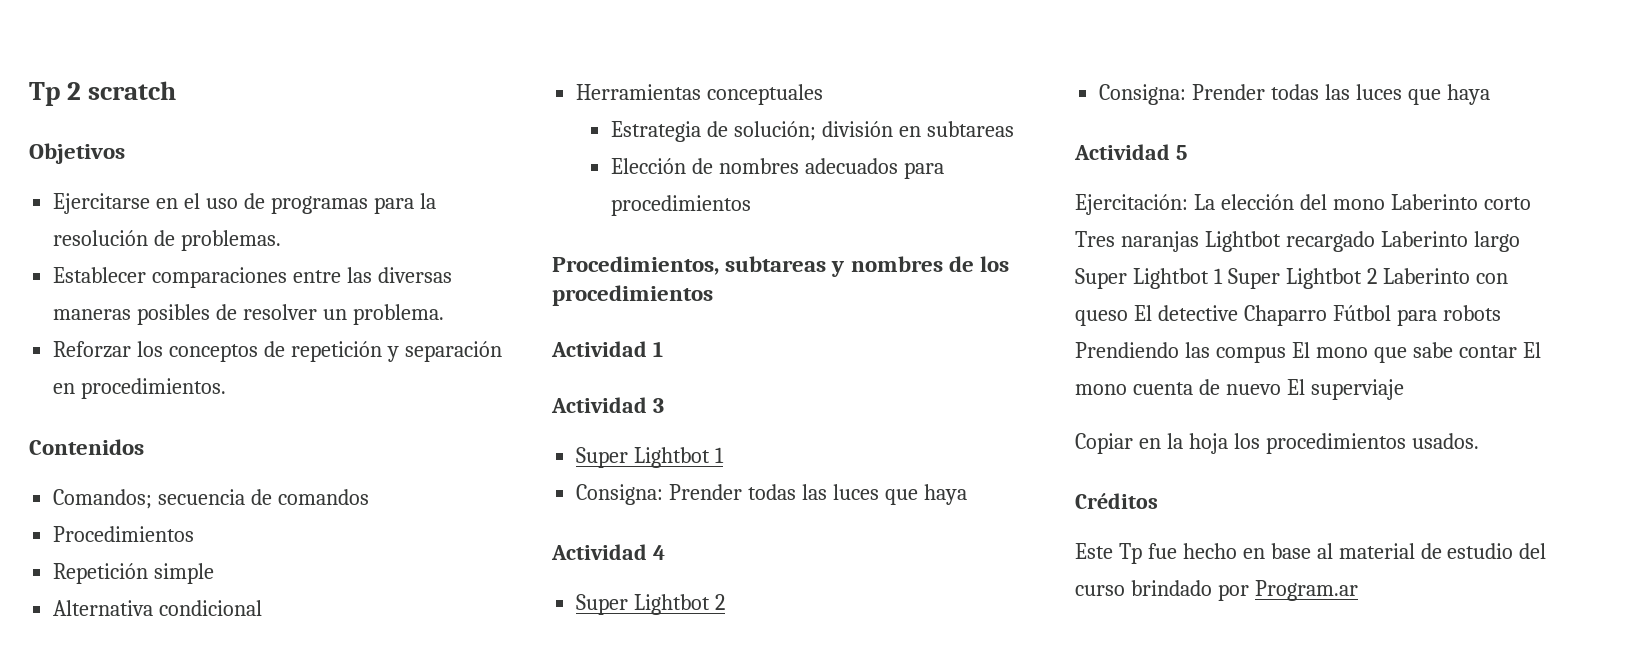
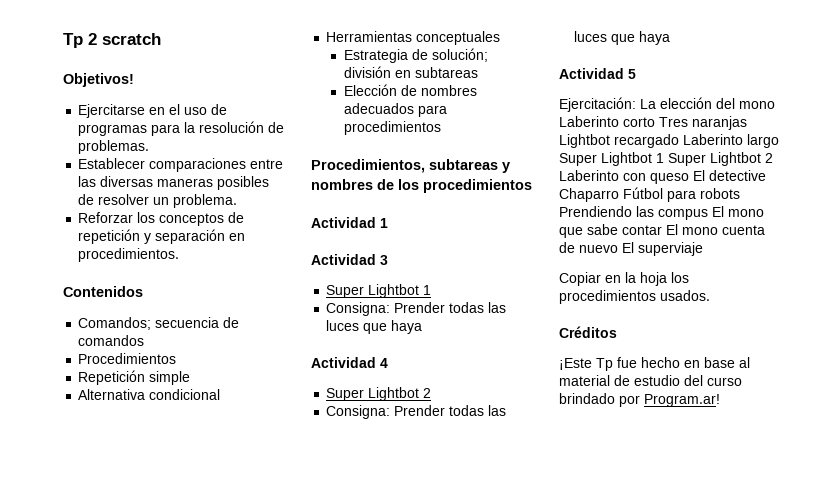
- Objetivos
+ Objetivos!
- Este Tp fue hecho en base al material de estudio del curso brindado por Program.ar
+ ¡Este Tp fue hecho en base al material de estudio del curso brindado por Program.ar!

